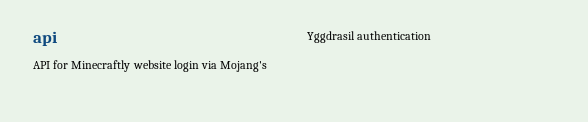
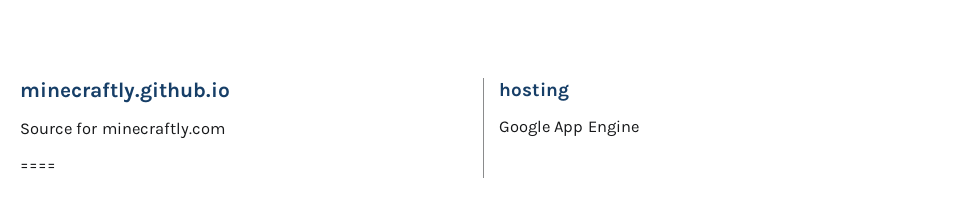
- api
- API for Minecraftly website login via Mojang's Yggdrasil authentication
+ minecraftly.github.io
+ Source for minecraftly.com
+ ====
+ hosting
+ Google App Engine

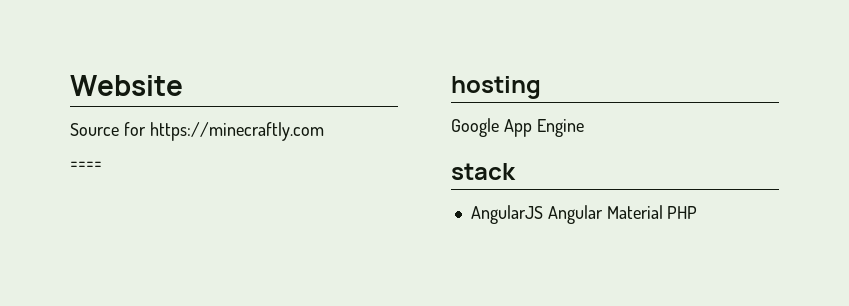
- minecraftly.github.io
+ Website
- Source for minecraftly.com
+ Source for https://minecraftly.com
+ stack
+ AngularJS Angular Material PHP

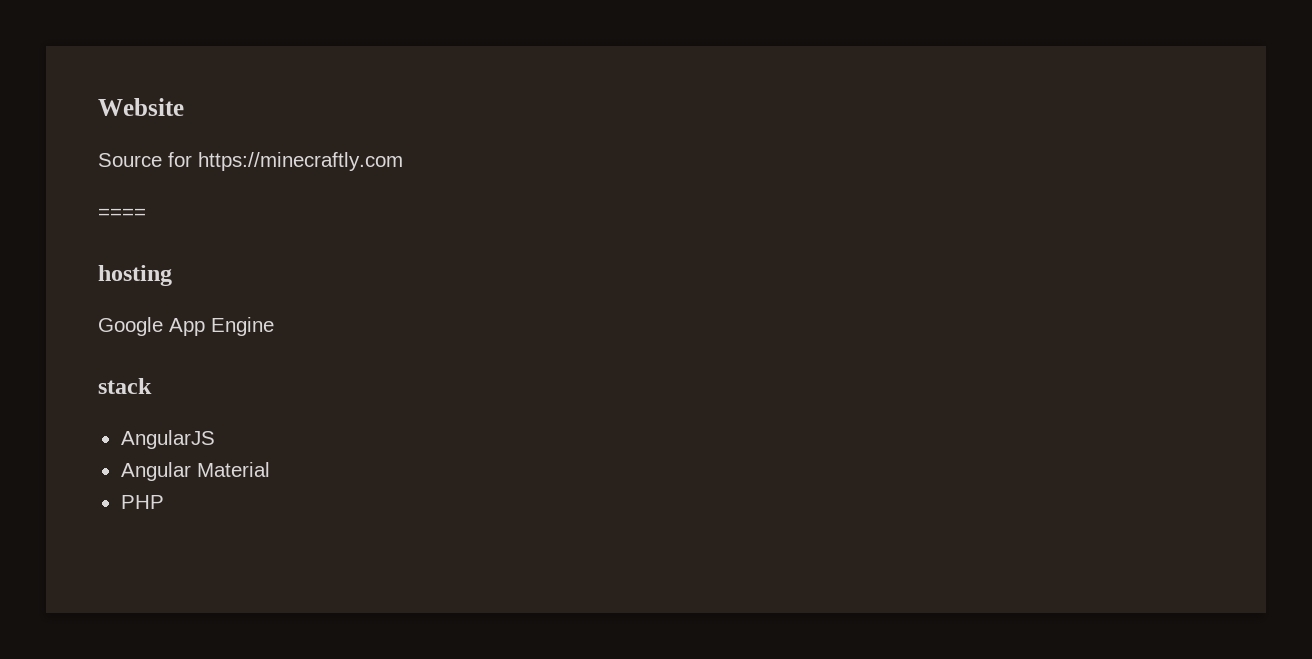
- AngularJS Angular Material PHP
+ AngularJS
+ Angular Material
+ PHP

